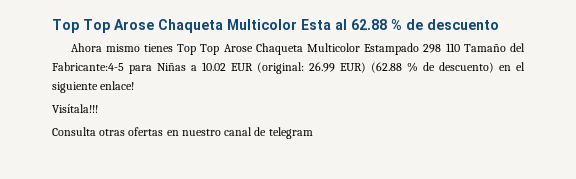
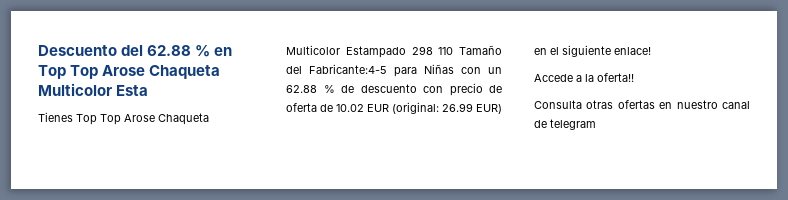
- Top Top Arose Chaqueta Multicolor Esta al 62.88 % de descuento
- Ahora mismo tienes Top Top Arose Chaqueta Multicolor Estampado 298 110 Tamaño del Fabricante:4-5 para Niñas a 10.02 EUR (original: 26.99 EUR) (62.88 % de descuento) en el siguiente enlace!
+ Descuento del 62.88 % en Top Top Arose Chaqueta Multicolor Esta
+ Tienes Top Top Arose Chaqueta Multicolor Estampado 298 110 Tamaño del Fabricante:4-5 para Niñas con un 62.88 % de descuento con precio de oferta de 10.02 EUR (original: 26.99 EUR) en el siguiente enlace!
- Visítala!!!
+ Accede a la oferta!!

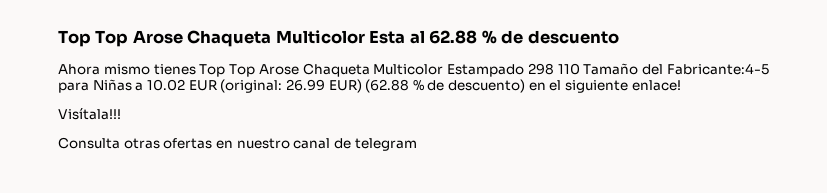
- Descuento del 62.88 % en Top Top Arose Chaqueta Multicolor Esta
- Tienes Top Top Arose Chaqueta Multicolor Estampado 298 110 Tamaño del Fabricante:4-5 para Niñas con un 62.88 % de descuento con precio de oferta de 10.02 EUR (original: 26.99 EUR) en el siguiente enlace!
+ Top Top Arose Chaqueta Multicolor Esta al 62.88 % de descuento
+ Ahora mismo tienes Top Top Arose Chaqueta Multicolor Estampado 298 110 Tamaño del Fabricante:4-5 para Niñas a 10.02 EUR (original: 26.99 EUR) (62.88 % de descuento) en el siguiente enlace!
- Accede a la oferta!!
+ Visítala!!!

